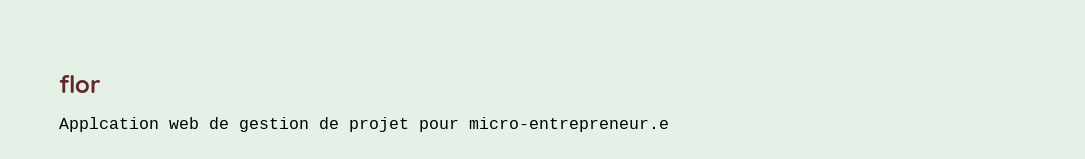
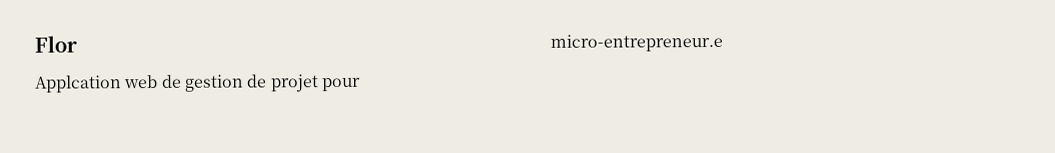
- flor
+ Flor

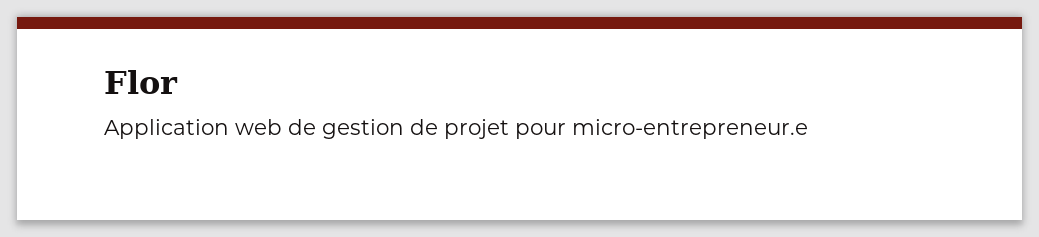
- Applcation web de gestion de projet pour micro-entrepreneur.e
+ Application web de gestion de projet pour micro-entrepreneur.e

